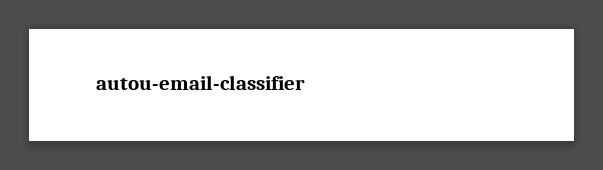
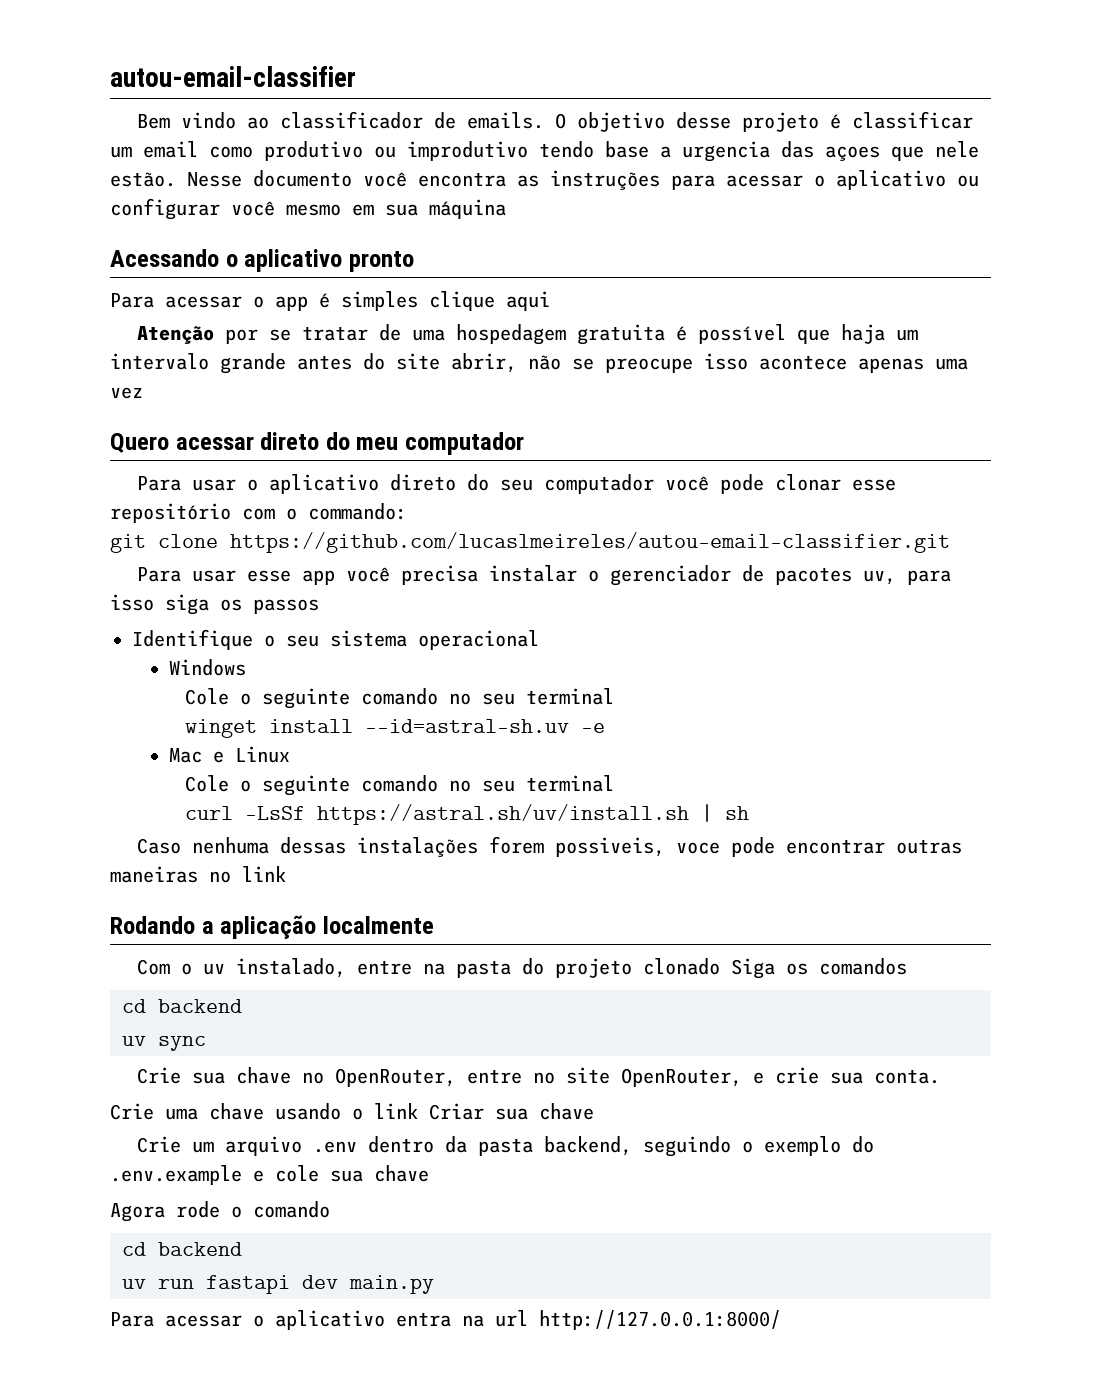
+ Bem vindo ao classificador de emails. O objetivo desse projeto é classificar um email como produtivo ou improdutivo tendo base a urgencia das açoes que nele estão. Nesse documento você encontra as instruções para acessar o aplicativo ou configurar você mesmo em sua máquina
+ Acessando o aplicativo pronto
+ Para acessar o app é simples clique aqui
+ Atenção por se tratar de uma hospedagem gratuita é possível que haja um intervalo grande antes do site abrir, não se preocupe isso acontece apenas uma vez
+ Quero acessar direto do meu computador
+ Para usar o aplicativo direto do seu computador você pode clonar esse repositório com o commando:
+ git clone https://github.com/lucaslmeireles/autou-email-classifier.git
+ Para usar esse app você precisa instalar o gerenciador de pacotes uv, para isso siga os passos
+ Identifique o seu sistema operacional
+ Windows
+ Cole o seguinte comando no seu terminal
+ winget install --id=astral-sh.uv -e
+ Mac e Linux
+ Cole o seguinte comando no seu terminal
+ curl -LsSf https://astral.sh/uv/install.sh | sh
+ Caso nenhuma dessas instalações forem possiveis, voce pode encontrar outras maneiras no link
+ Rodando a aplicação localmente
+ Com o uv instalado, entre na pasta do projeto clonado Siga os comandos
+ cd backend
+ uv sync
+ Crie sua chave no OpenRouter, entre no site OpenRouter, e crie sua conta.
+ Crie uma chave usando o link Criar sua chave
+ Crie um arquivo .env dentro da pasta backend, seguindo o exemplo do .env.example e cole sua chave
+ Agora rode o comando
+ cd backend
+ uv run fastapi dev main.py
+ Para acessar o aplicativo entra na url http://127.0.0.1:8000/

